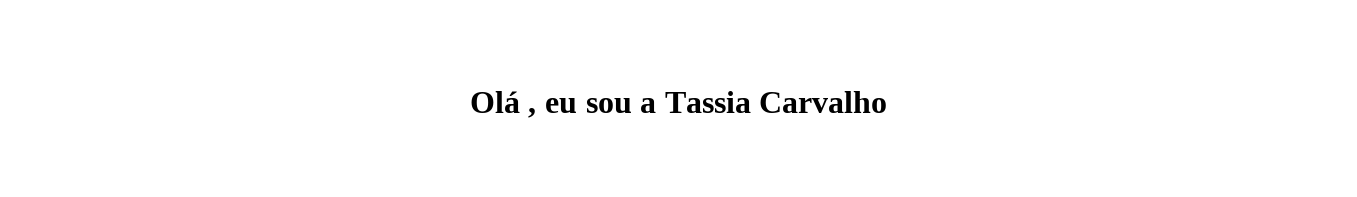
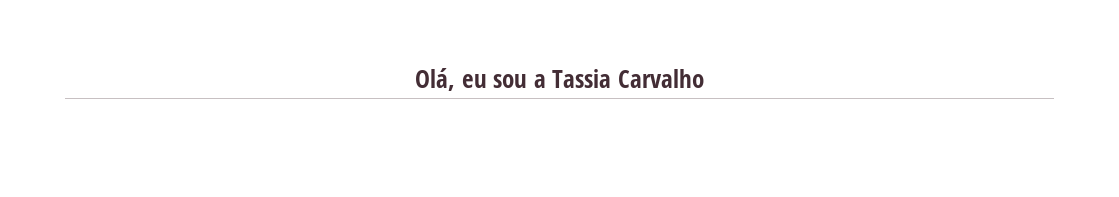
- Olá , eu sou a Tassia Carvalho
+ Olá, eu sou a Tassia Carvalho

